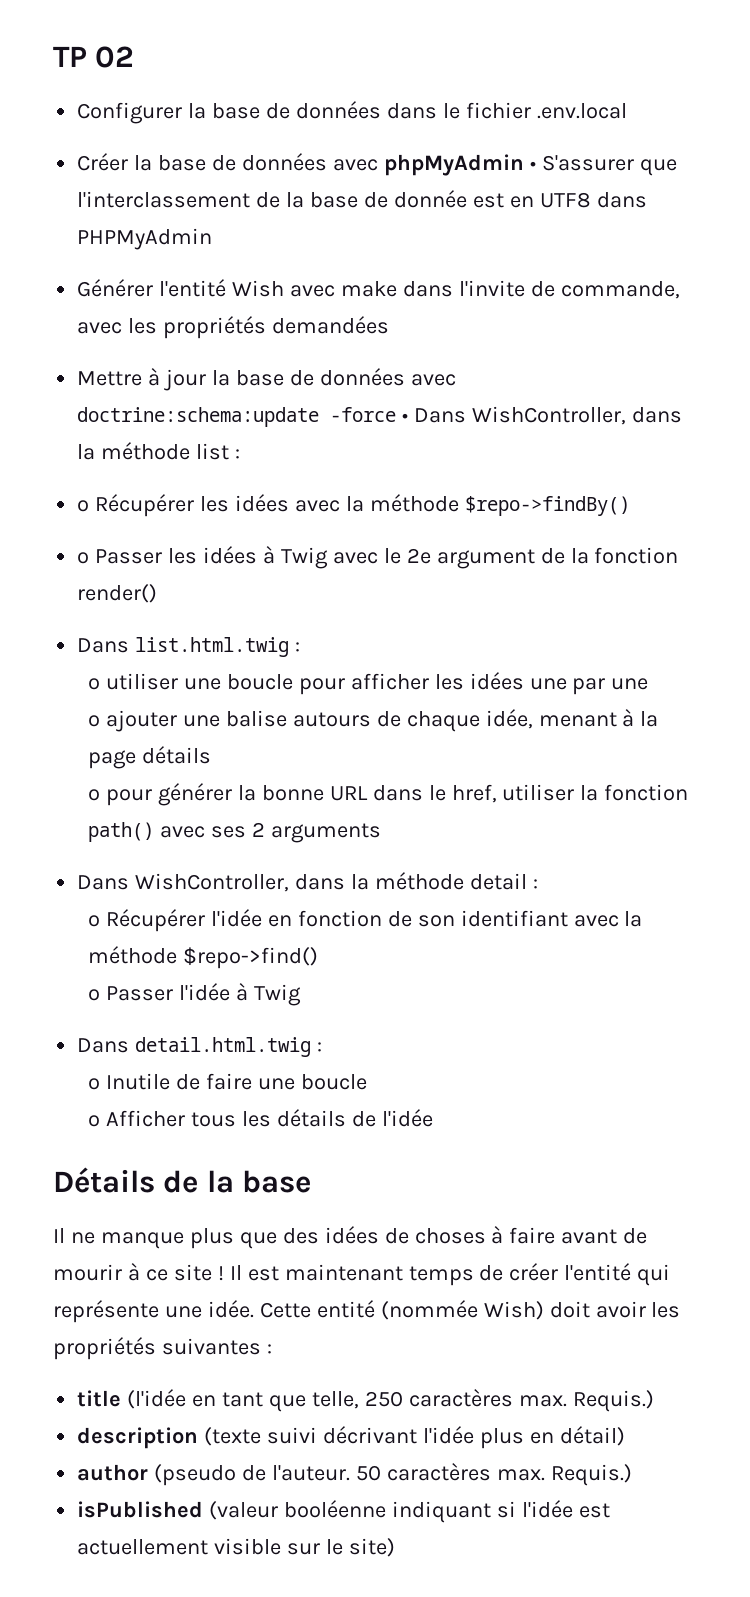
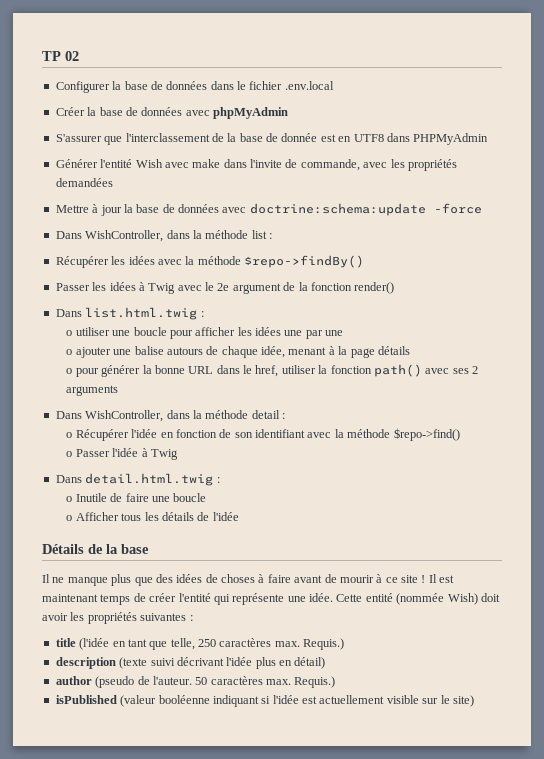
- Créer la base de données avec phpMyAdmin • S'assurer que l'interclassement de la base de donnée est en UTF8 dans PHPMyAdmin
+ Créer la base de données avec phpMyAdmin
+ S'assurer que l'interclassement de la base de donnée est en UTF8 dans PHPMyAdmin
- Mettre à jour la base de données avec doctrine:schema:update -force • Dans WishController, dans la méthode list :
+ Mettre à jour la base de données avec doctrine:schema:update -force
+ Dans WishController, dans la méthode list :
- o Récupérer les idées avec la méthode $repo->findBy()
+ Récupérer les idées avec la méthode $repo->findBy()
- o Passer les idées à Twig avec le 2e argument de la fonction render()
+ Passer les idées à Twig avec le 2e argument de la fonction render()

